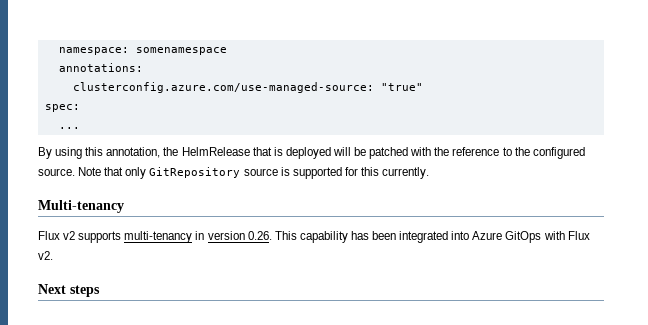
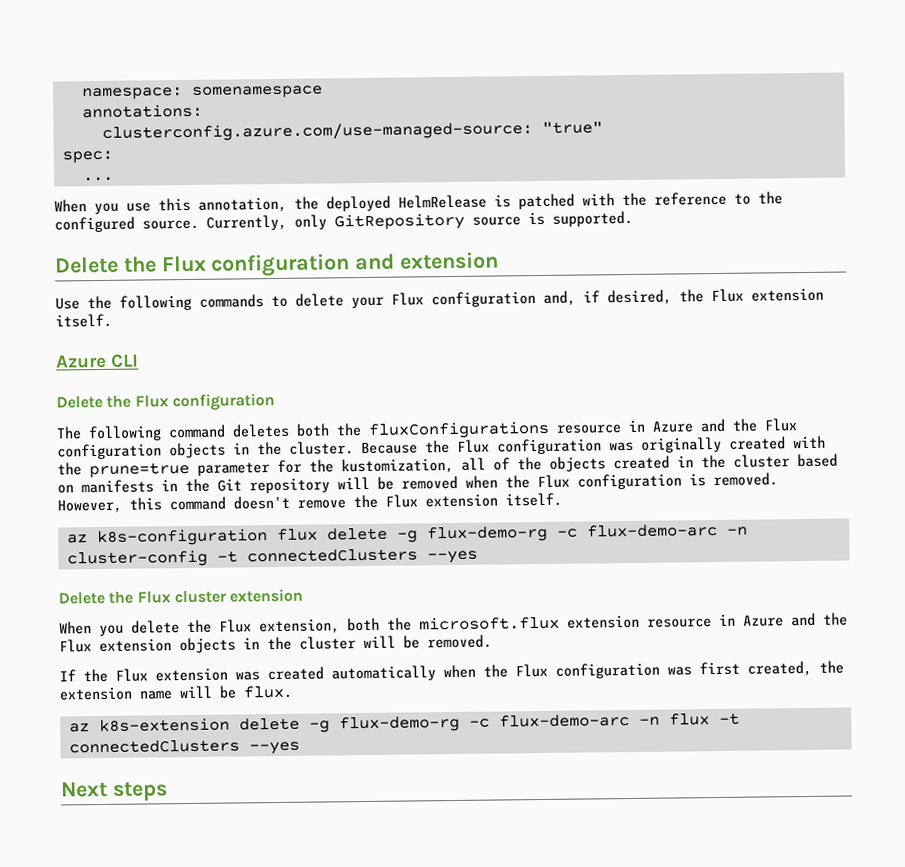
- By using this annotation, the HelmRelease that is deployed will be patched with the reference to the configured source.
+ When you use this annotation, the deployed HelmRelease is patched with the reference to the configured source.
- Note that only GitRepository source is supported for this currently.
- Multi-tenancy
- Flux v2 supports multi-tenancy in version 0.26. This capability has been integrated into Azure GitOps with Flux v2.
+ Currently, only GitRepository source is supported.
+ Delete the Flux configuration and extension
+ Use the following commands to delete your Flux configuration and, if desired, the Flux extension itself.
+ Azure CLI
+ Delete the Flux configuration
+ The following command deletes both the fluxConfigurations resource in Azure and the Flux configuration objects in the cluster. Because the Flux configuration was originally created with the prune=true parameter for the kustomization, all of the objects created in the cluster based on manifests in the Git repository will be removed when the Flux configuration is removed. However, this command doesn't remove the Flux extension itself.
+ az k8s-configuration flux delete -g flux-demo-rg -c flux-demo-arc -n cluster-config -t connectedClusters --yes
+ Delete the Flux cluster extension
+ When you delete the Flux extension, both the microsoft.flux extension resource in Azure and the Flux extension objects in the cluster will be removed.
+ If the Flux extension was created automatically when the Flux configuration was first created, the extension name will be flux.
+ az k8s-extension delete -g flux-demo-rg -c flux-demo-arc -n flux -t connectedClusters --yes

